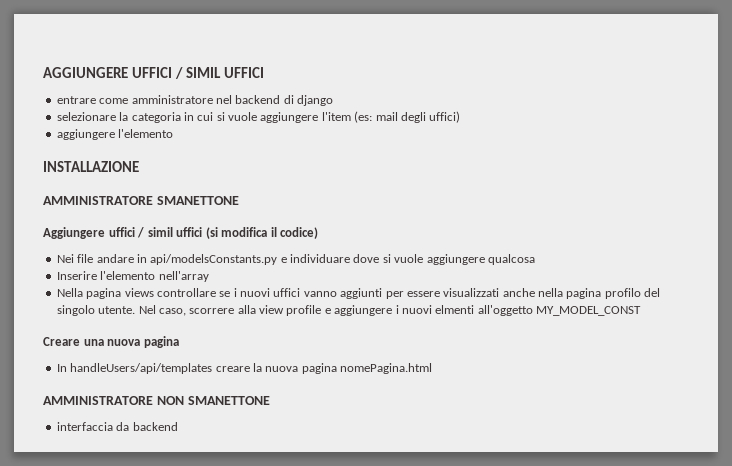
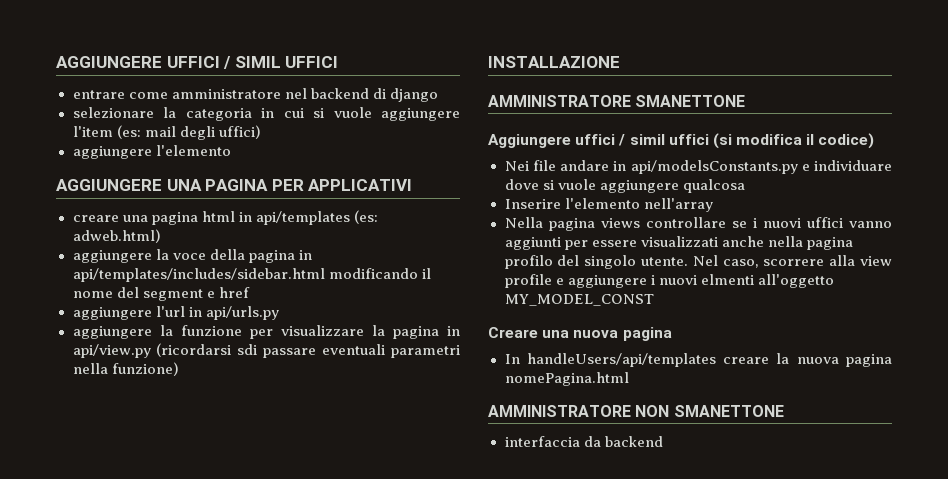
+ AGGIUNGERE UNA PAGINA PER APPLICATIVI
+ creare una pagina html in api/templates (es: adweb.html)
+ aggiungere la voce della pagina in api/templates/includes/sidebar.html modificando il nome del segment e href
+ aggiungere l'url in api/urls.py
+ aggiungere la funzione per visualizzare la pagina in api/view.py (ricordarsi sdi passare eventuali parametri nella funzione)

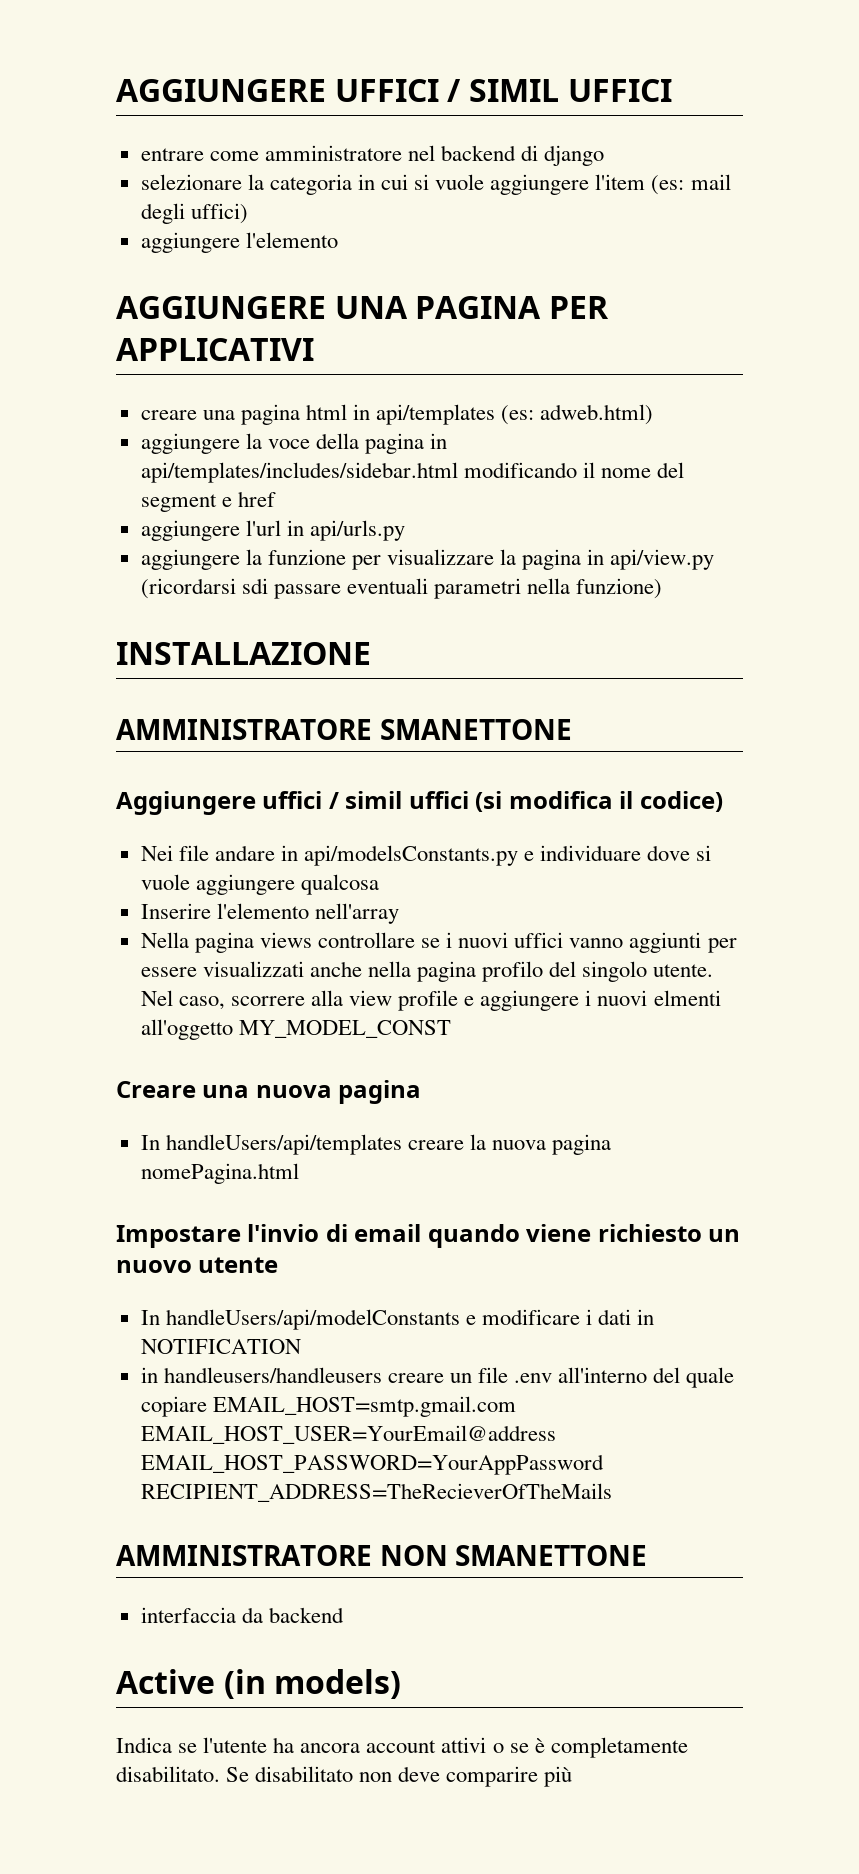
+ Impostare l'invio di email quando viene richiesto un nuovo utente
+ In handleUsers/api/modelConstants e modificare i dati in NOTIFICATION
+ in handleusers/handleusers creare un file .env all'interno del quale copiare EMAIL_HOST=smtp.gmail.com EMAIL_HOST_USER=YourEmail@address EMAIL_HOST_PASSWORD=YourAppPassword RECIPIENT_ADDRESS=TheRecieverOfTheMails
+ Active (in models)
+ Indica se l'utente ha ancora account attivi o se è completamente disabilitato. Se disabilitato non deve comparire più

